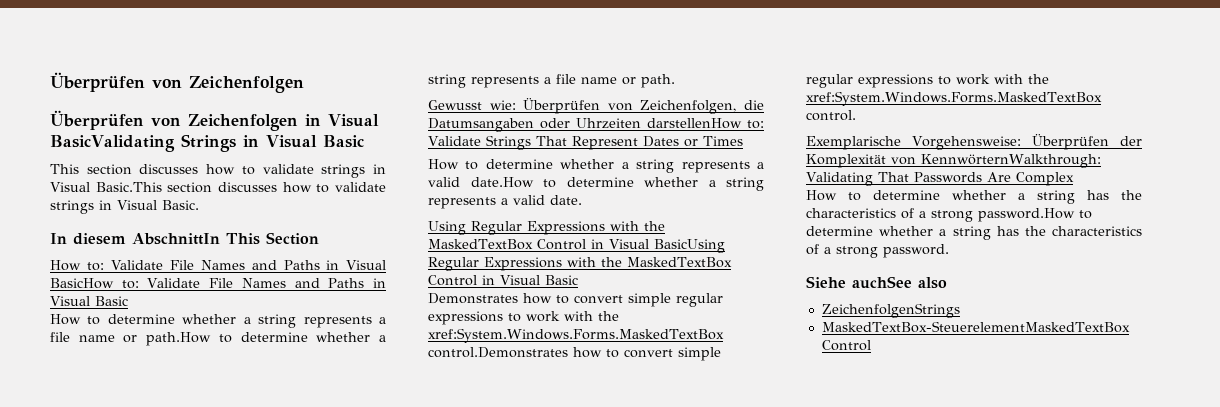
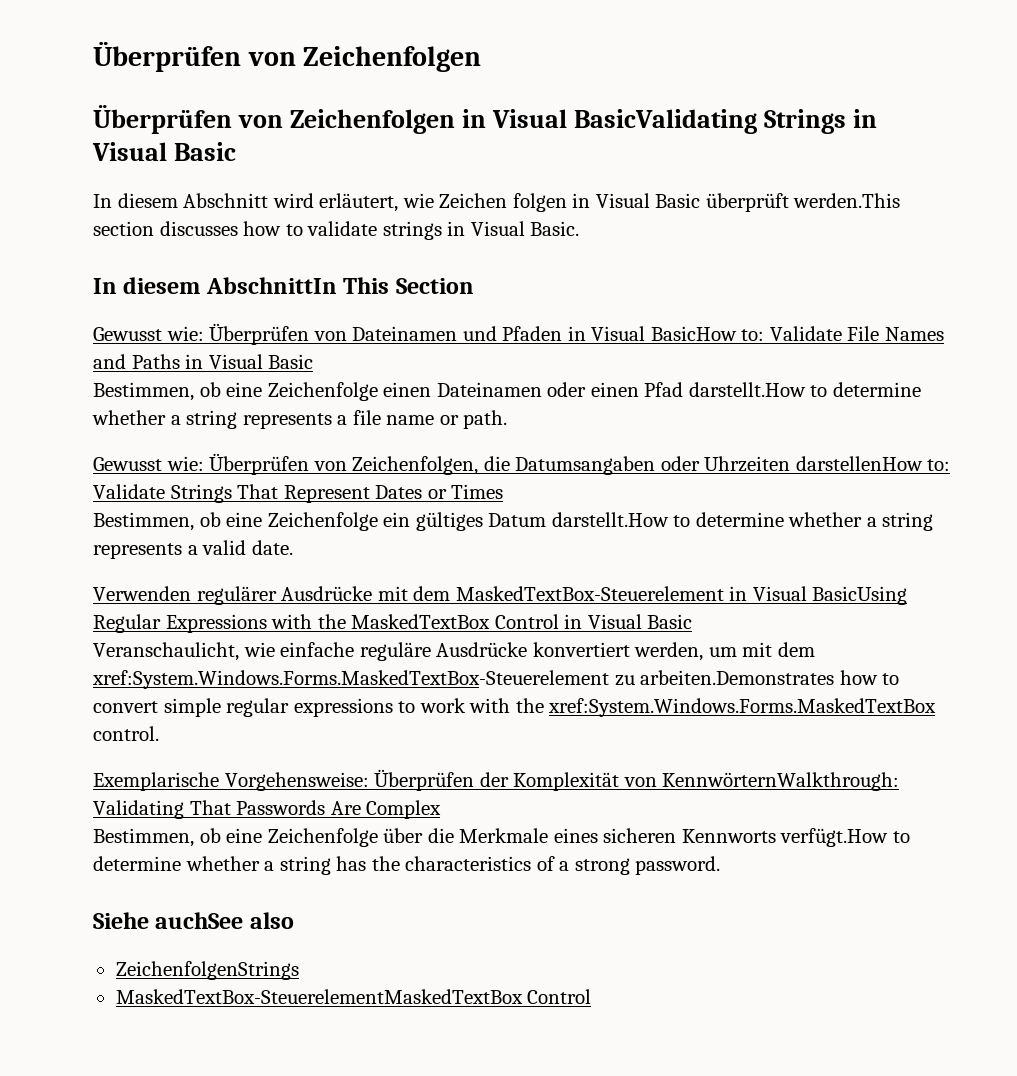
- This section discusses how to validate strings in Visual Basic.This section discusses how to validate strings in Visual Basic.
+ In diesem Abschnitt wird erläutert, wie Zeichen folgen in Visual Basic überprüft werden.This section discusses how to validate strings in Visual Basic.
- How to: Validate File Names and Paths in Visual BasicHow to: Validate File Names and Paths in Visual Basic
+ Gewusst wie: Überprüfen von Dateinamen und Pfaden in Visual BasicHow to: Validate File Names and Paths in Visual Basic
- How to determine whether a string represents a file name or path.How to determine whether a string represents a file name or path.
+ Bestimmen, ob eine Zeichenfolge einen Dateinamen oder einen Pfad darstellt.How to determine whether a string represents a file name or path.
- How to determine whether a string represents a valid date.How to determine whether a string represents a valid date.
+ Bestimmen, ob eine Zeichenfolge ein gültiges Datum darstellt.How to determine whether a string represents a valid date.
- Using Regular Expressions with the MaskedTextBox Control in Visual BasicUsing Regular Expressions with the MaskedTextBox Control in Visual Basic
+ Verwenden regulärer Ausdrücke mit dem MaskedTextBox-Steuerelement in Visual BasicUsing Regular Expressions with the MaskedTextBox Control in Visual Basic
- Demonstrates how to convert simple regular expressions to work with the xref:System.Windows.Forms.MaskedTextBox control.Demonstrates how to convert simple regular expressions to work with the xref:System.Windows.Forms.MaskedTextBox control.
+ Veranschaulicht, wie einfache reguläre Ausdrücke konvertiert werden, um mit dem xref:System.Windows.Forms.MaskedTextBox-Steuerelement zu arbeiten.Demonstrates how to convert simple regular expressions to work with the xref:System.Windows.Forms.MaskedTextBox control.
- How to determine whether a string has the characteristics of a strong password.How to determine whether a string has the characteristics of a strong password.
+ Bestimmen, ob eine Zeichenfolge über die Merkmale eines sicheren Kennworts verfügt.How to determine whether a string has the characteristics of a strong password.

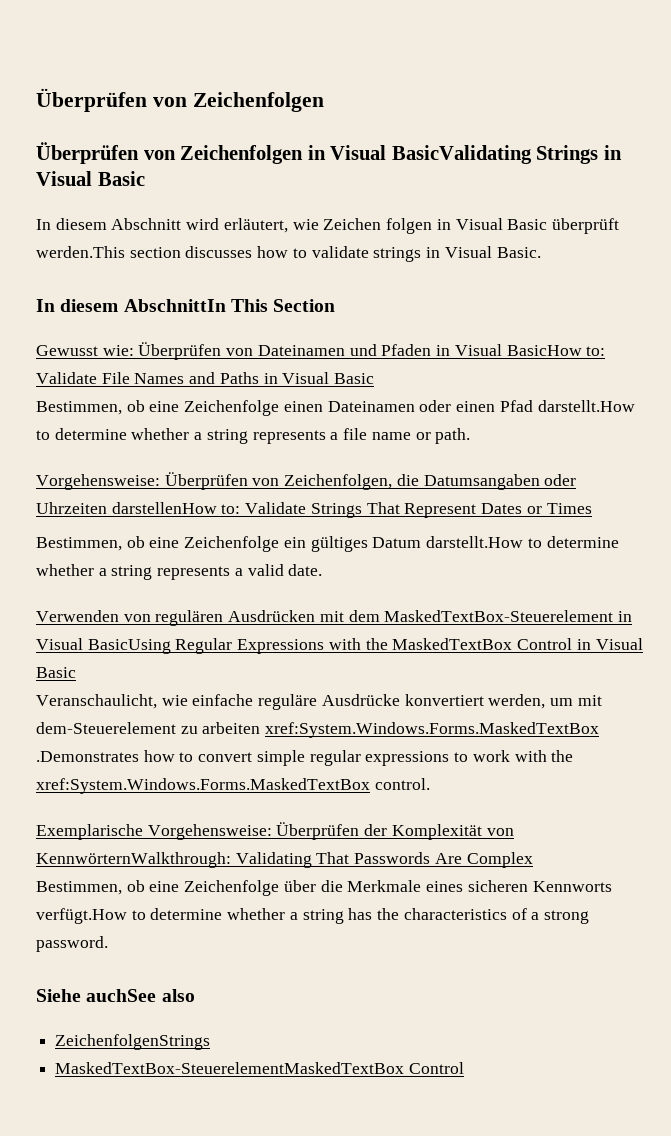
- Gewusst wie: Überprüfen von Zeichenfolgen, die Datumsangaben oder Uhrzeiten darstellenHow to: Validate Strings That Represent Dates or Times
+ Vorgehensweise: Überprüfen von Zeichenfolgen, die Datumsangaben oder Uhrzeiten darstellenHow to: Validate Strings That Represent Dates or Times
- Verwenden regulärer Ausdrücke mit dem MaskedTextBox-Steuerelement in Visual BasicUsing Regular Expressions with the MaskedTextBox Control in Visual Basic
+ Verwenden von regulären Ausdrücken mit dem MaskedTextBox-Steuerelement in Visual BasicUsing Regular Expressions with the MaskedTextBox Control in Visual Basic
- Veranschaulicht, wie einfache reguläre Ausdrücke konvertiert werden, um mit dem xref:System.Windows.Forms.MaskedTextBox-Steuerelement zu arbeiten.Demonstrates how to convert simple regular expressions to work with the xref:System.Windows.Forms.MaskedTextBox control.
+ Veranschaulicht, wie einfache reguläre Ausdrücke konvertiert werden, um mit dem-Steuerelement zu arbeiten xref:System.Windows.Forms.MaskedTextBox .Demonstrates how to convert simple regular expressions to work with the xref:System.Windows.Forms.MaskedTextBox control.

